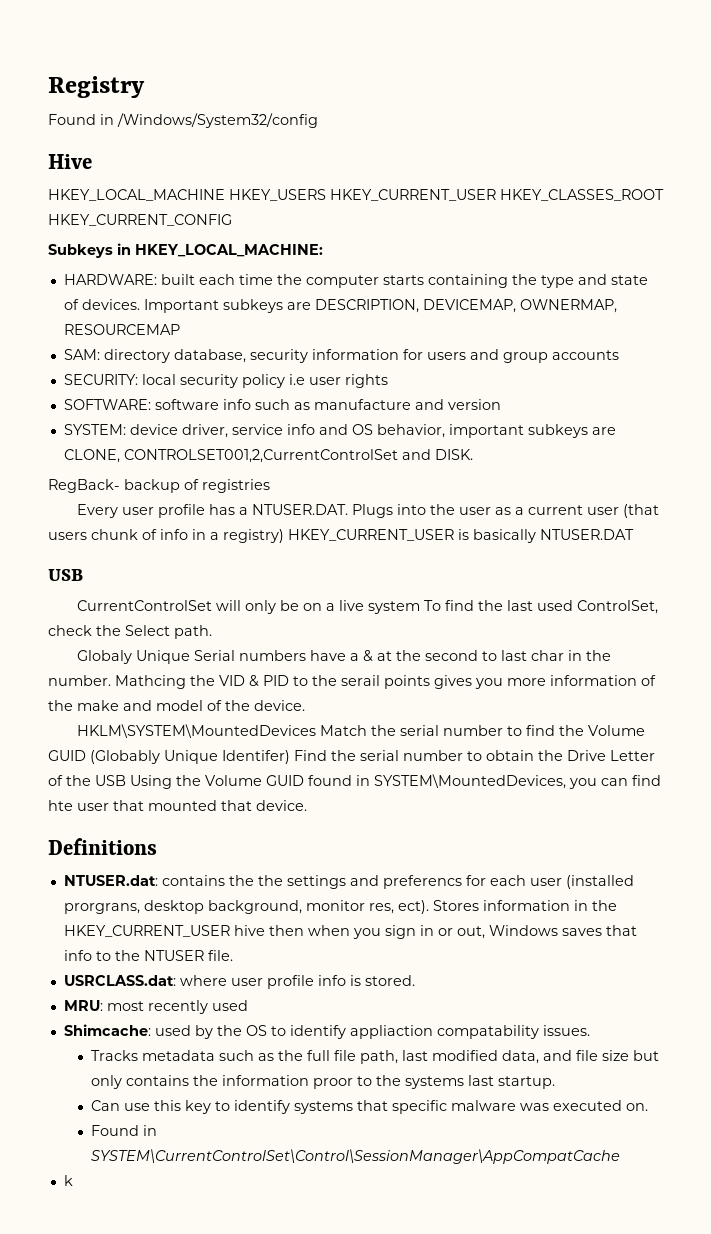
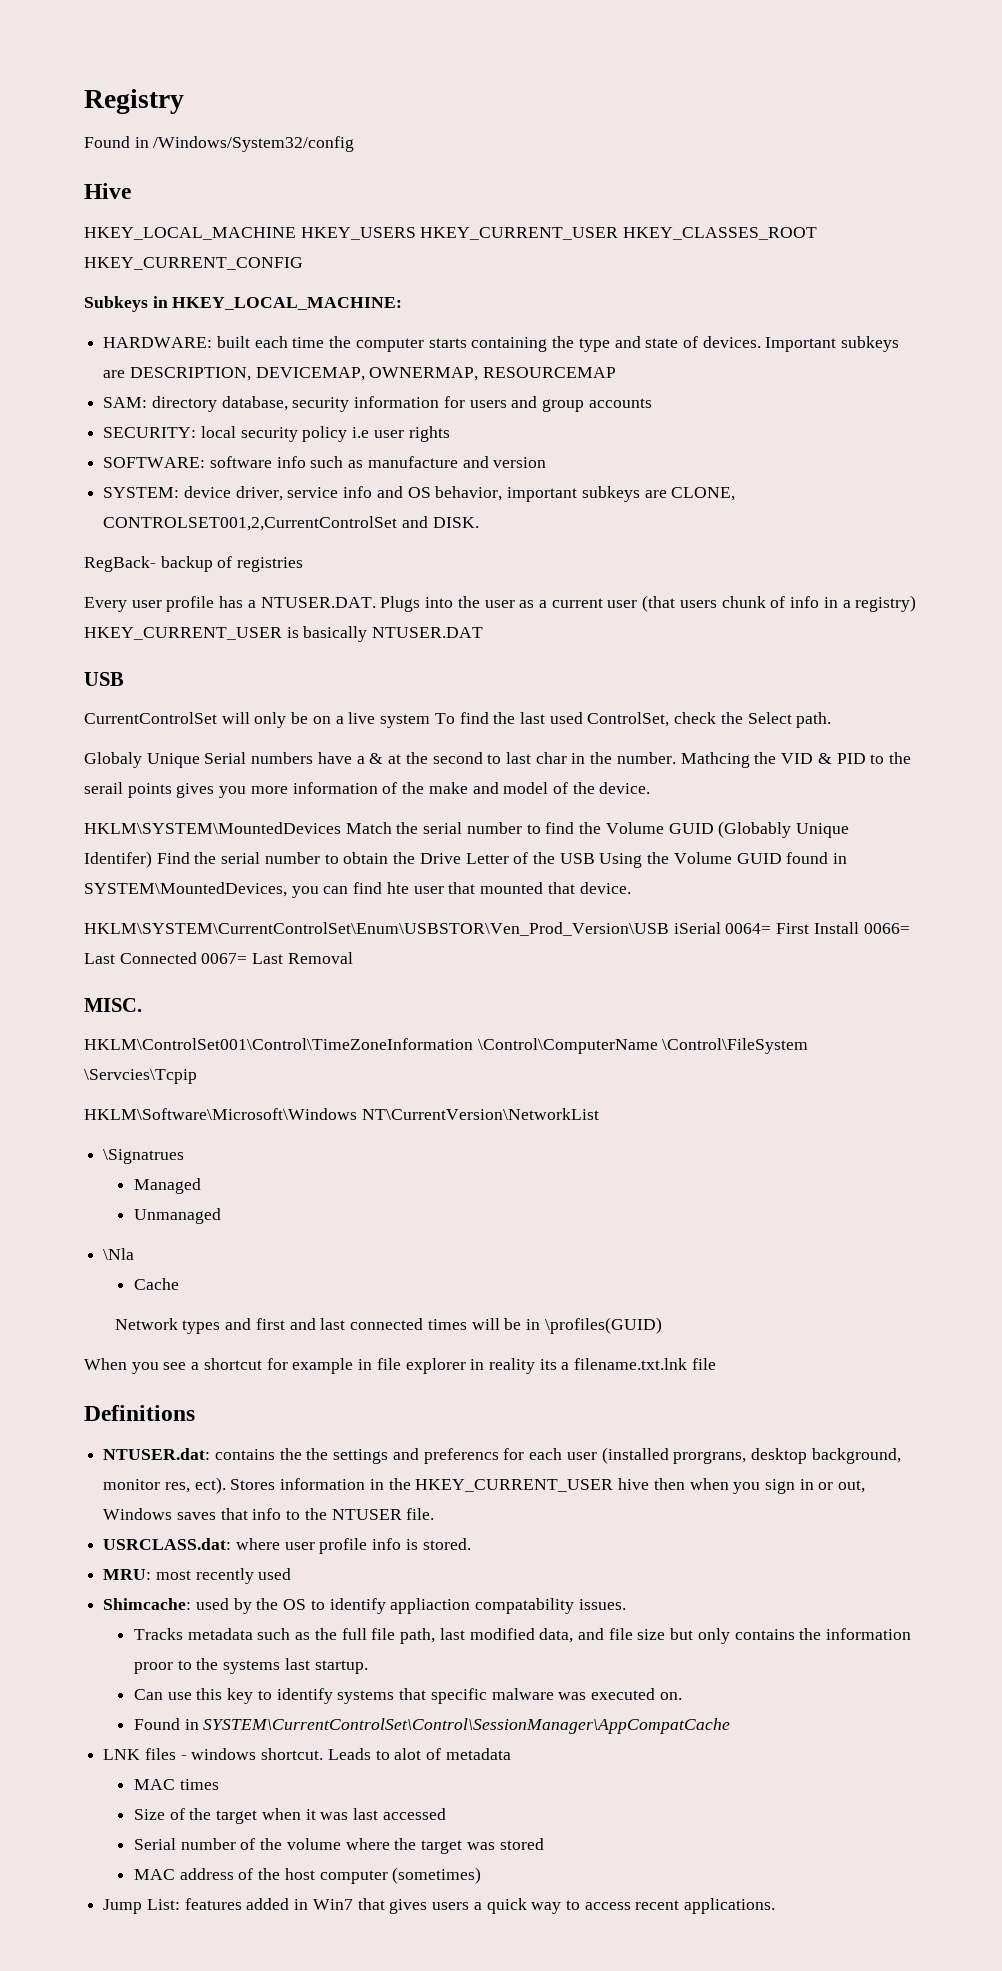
+ HKLM\SYSTEM\CurrentControlSet\Enum\USBSTOR\Ven_Prod_Version\USB iSerial 0064= First Install 0066= Last Connected 0067= Last Removal
+ MISC.
+ HKLM\ControlSet001\Control\TimeZoneInformation \Control\ComputerName \Control\FileSystem \Servcies\Tcpip
+ HKLM\Software\Microsoft\Windows NT\CurrentVersion\NetworkList
+ \Signatrues
+ Managed
+ Unmanaged
+ \Nla
+ Cache
+ Network types and first and last connected times will be in \profiles(GUID)
+ When you see a shortcut for example in file explorer in reality its a filename.txt.lnk file
- k
+ LNK files - windows shortcut. Leads to alot of metadata
+ MAC times
+ Size of the target when it was last accessed
+ Serial number of the volume where the target was stored
+ MAC address of the host computer (sometimes)
+ Jump List: features added in Win7 that gives users a quick way to access recent applications.

